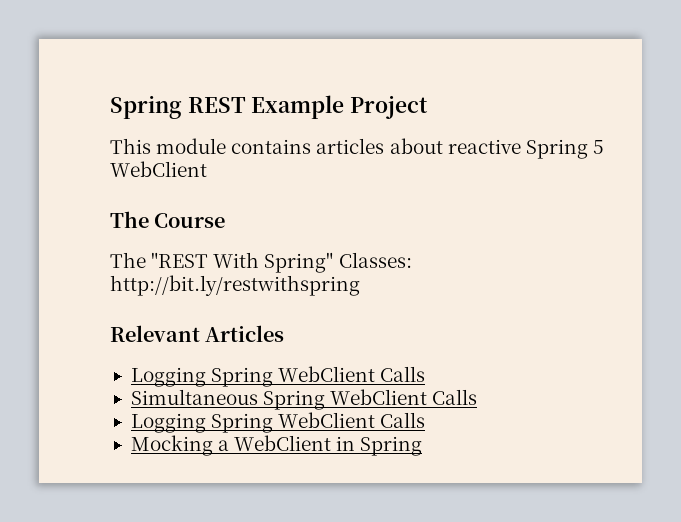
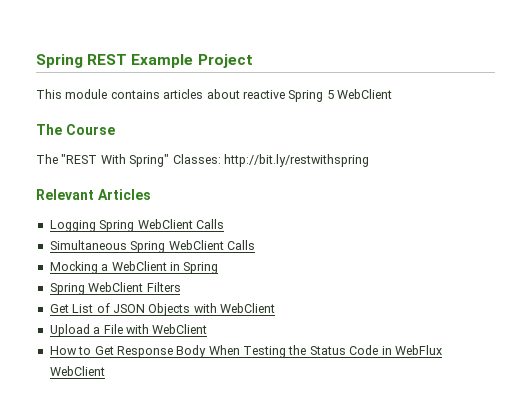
  Simultaneous Spring WebClient Calls
- Logging Spring WebClient Calls
+ Spring WebClient Filters
+ Get List of JSON Objects with WebClient
+ Upload a File with WebClient
+ How to Get Response Body When Testing the Status Code in WebFlux WebClient

